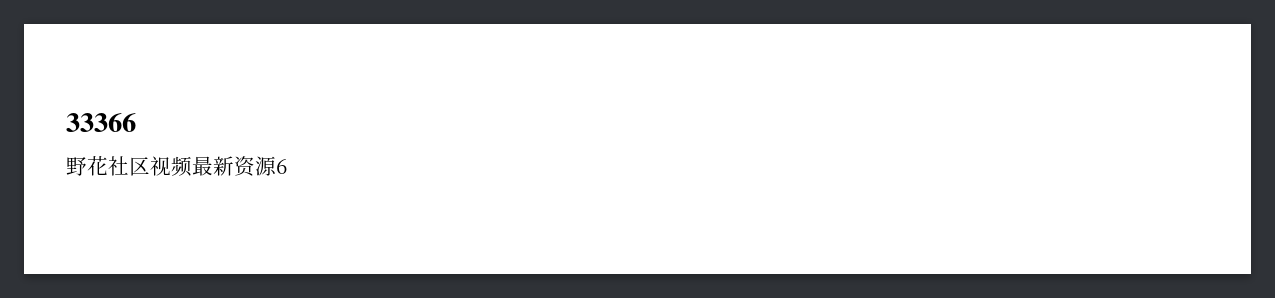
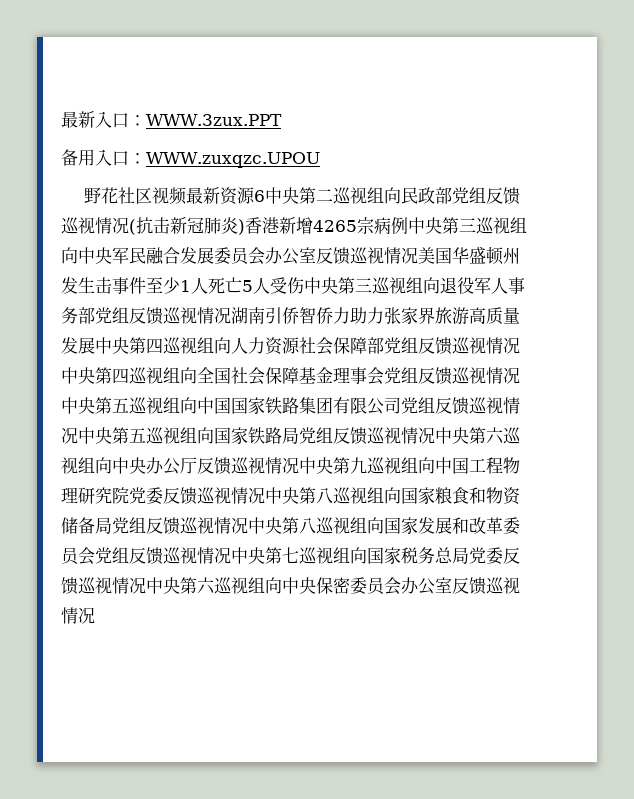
- 33366
+ 最新入口：WWW.3zux.PPT
+ 备用入口：WWW.zuxqzc.UPOU
- 野花社区视频最新资源6
+ 野花社区视频最新资源6中央第二巡视组向民政部党组反馈巡视情况(抗击新冠肺炎)香港新增4265宗病例中央第三巡视组向中央军民融合发展委员会办公室反馈巡视情况美国华盛顿州发生击事件至少1人死亡5人受伤中央第三巡视组向退役军人事务部党组反馈巡视情况湖南引侨智侨力助力张家界旅游高质量发展中央第四巡视组向人力资源社会保障部党组反馈巡视情况中央第四巡视组向全国社会保障基金理事会党组反馈巡视情况中央第五巡视组向中国国家铁路集团有限公司党组反馈巡视情况中央第五巡视组向国家铁路局党组反馈巡视情况中央第六巡视组向中央办公厅反馈巡视情况中央第九巡视组向中国工程物理研究院党委反馈巡视情况中央第八巡视组向国家粮食和物资储备局党组反馈巡视情况中央第八巡视组向国家发展和改革委员会党组反馈巡视情况中央第七巡视组向国家税务总局党委反馈巡视情况中央第六巡视组向中央保密委员会办公室反馈巡视情况

